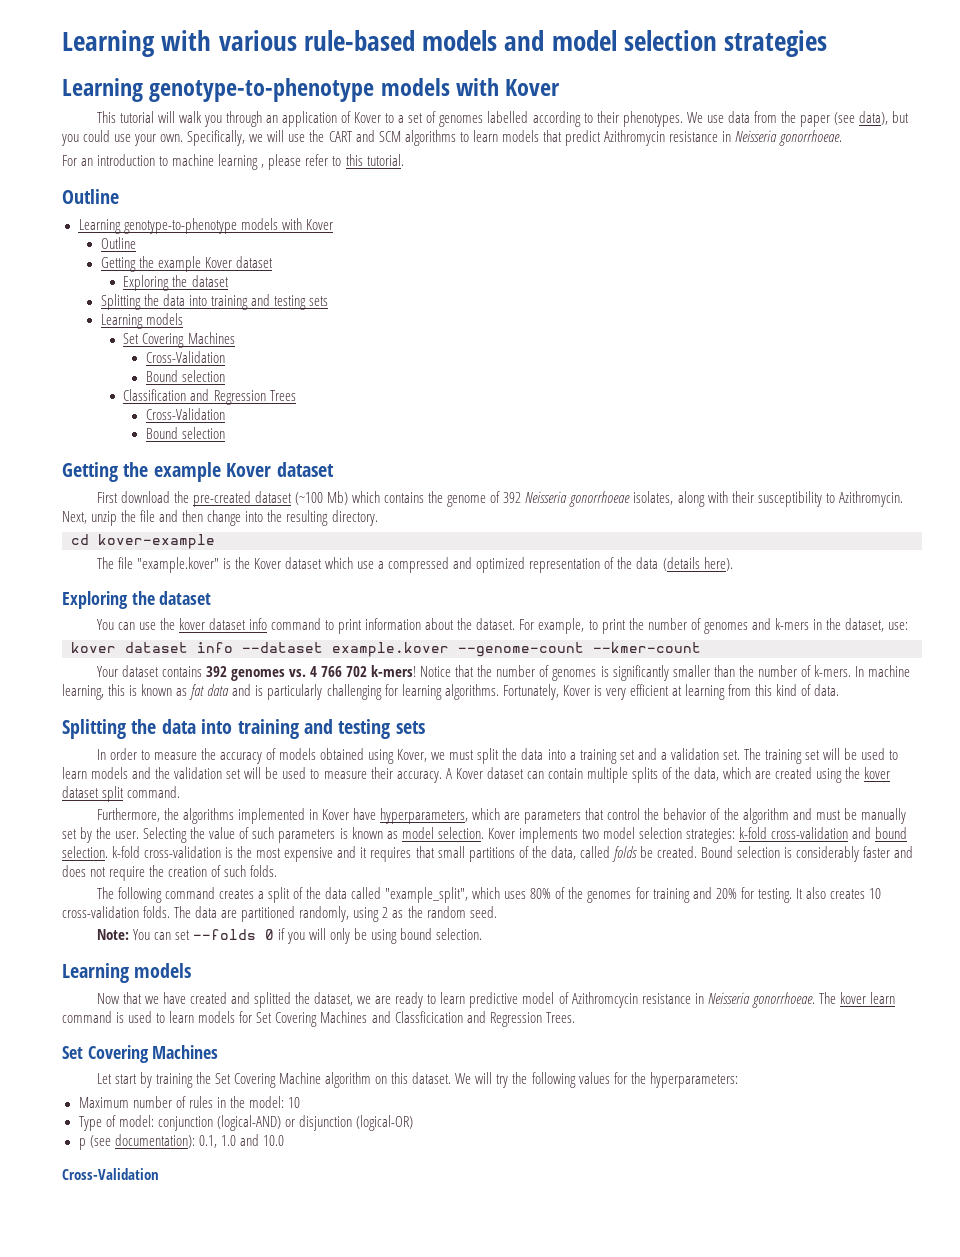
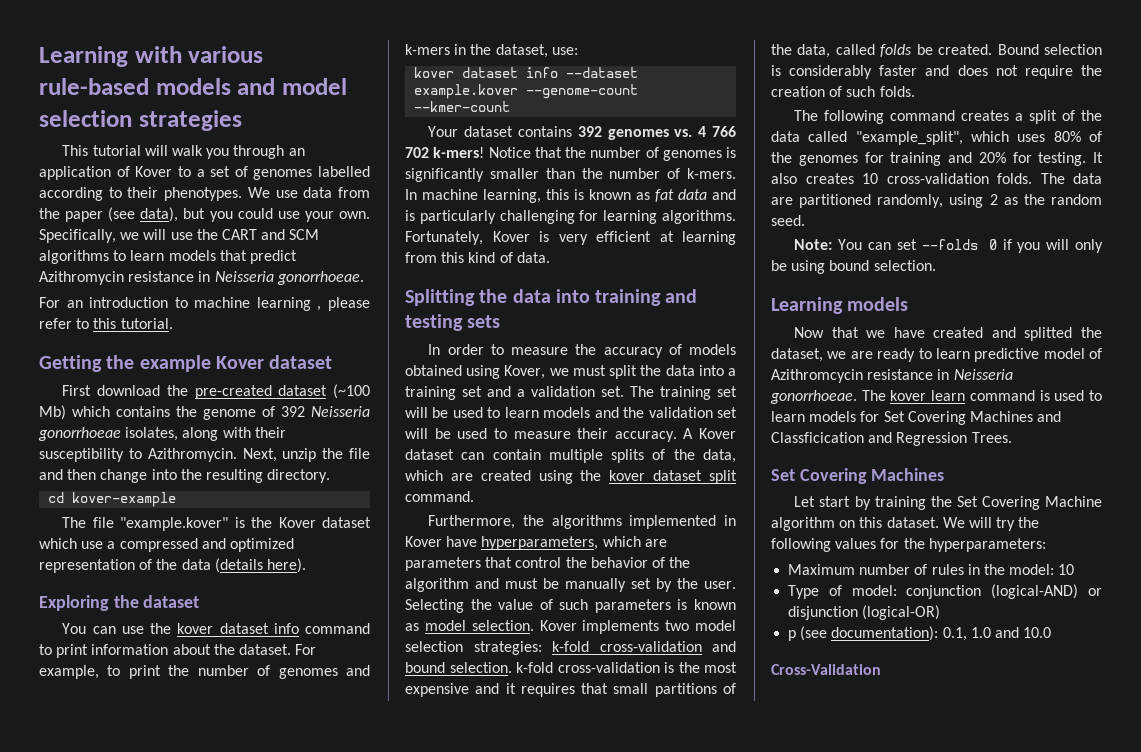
  Learning with various rule-based models and model selection strategies
- Learning genotype-to-phenotype models with Kover
  For an introduction to machine learning , please refer to this tutorial.
- Outline
- Learning genotype-to-phenotype models with Kover
- Outline
- Getting the example Kover dataset
- Exploring the dataset
- Splitting the data into training and testing sets
- Learning models
- Set Covering Machines
- Cross-Validation
- Bound selection
- Classification and Regression Trees
- Cross-Validation
- Bound selection

